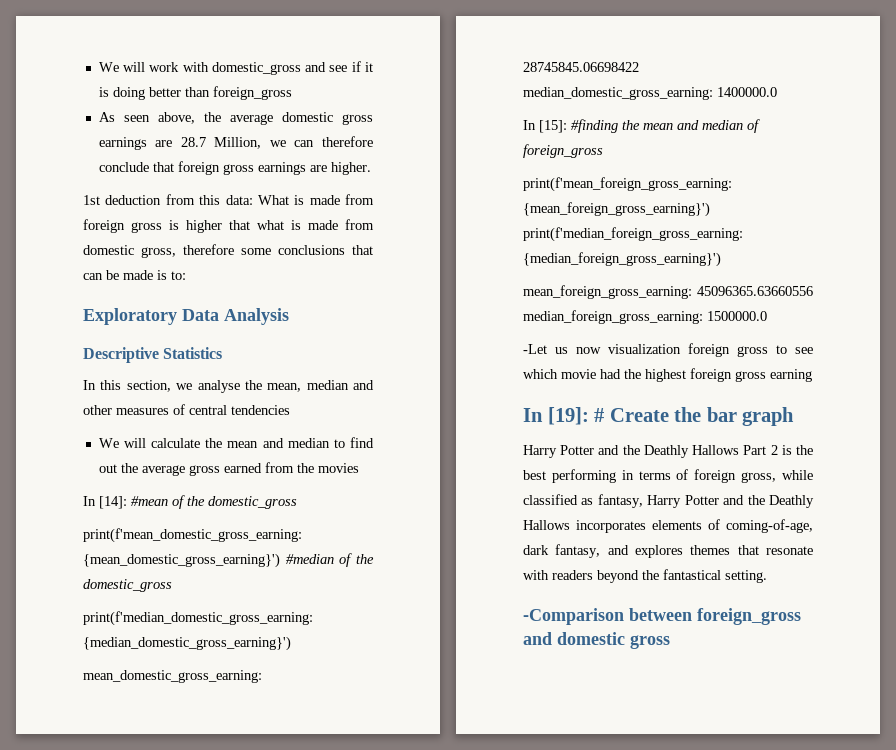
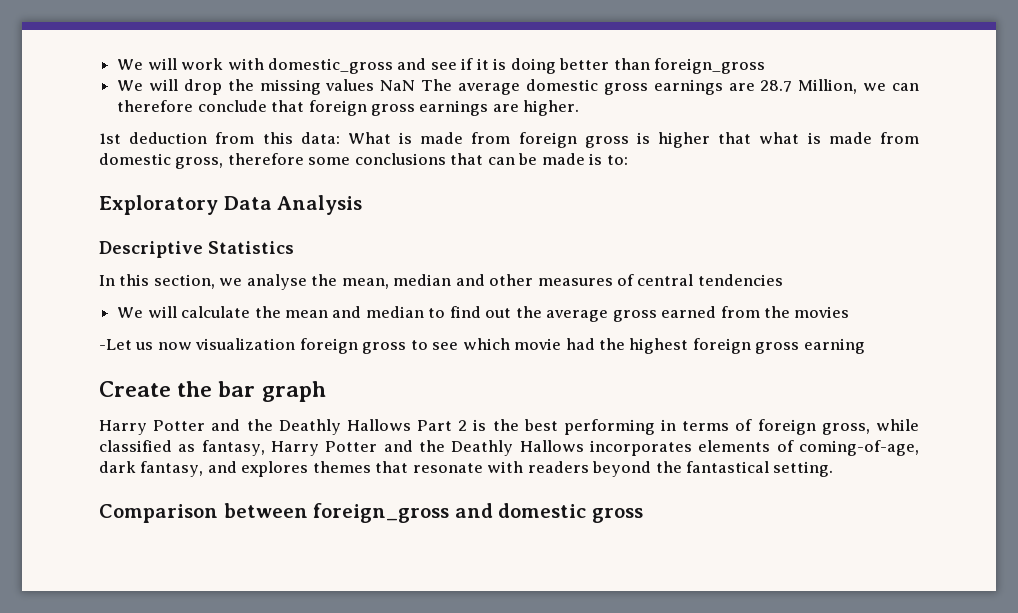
- As seen above, the average domestic gross earnings are 28.7 Million, we can therefore conclude that foreign gross earnings are higher.
+ We will drop the missing values NaN The average domestic gross earnings are 28.7 Million, we can therefore conclude that foreign gross earnings are higher.
- In [14]: #mean of the domestic_gross
- print(f'mean_domestic_gross_earning: {mean_domestic_gross_earning}') #median of the domestic_gross
- print(f'median_domestic_gross_earning: {median_domestic_gross_earning}')
- mean_domestic_gross_earning: 28745845.06698422 median_domestic_gross_earning: 1400000.0
- In [15]: #finding the mean and median of foreign_gross
- print(f'mean_foreign_gross_earning: {mean_foreign_gross_earning}') print(f'median_foreign_gross_earning: {median_foreign_gross_earning}')
- mean_foreign_gross_earning: 45096365.63660556 median_foreign_gross_earning: 1500000.0
- In [19]: # Create the bar graph
+ Create the bar graph
- -Comparison between foreign_gross and domestic gross
+ Comparison between foreign_gross and domestic gross

